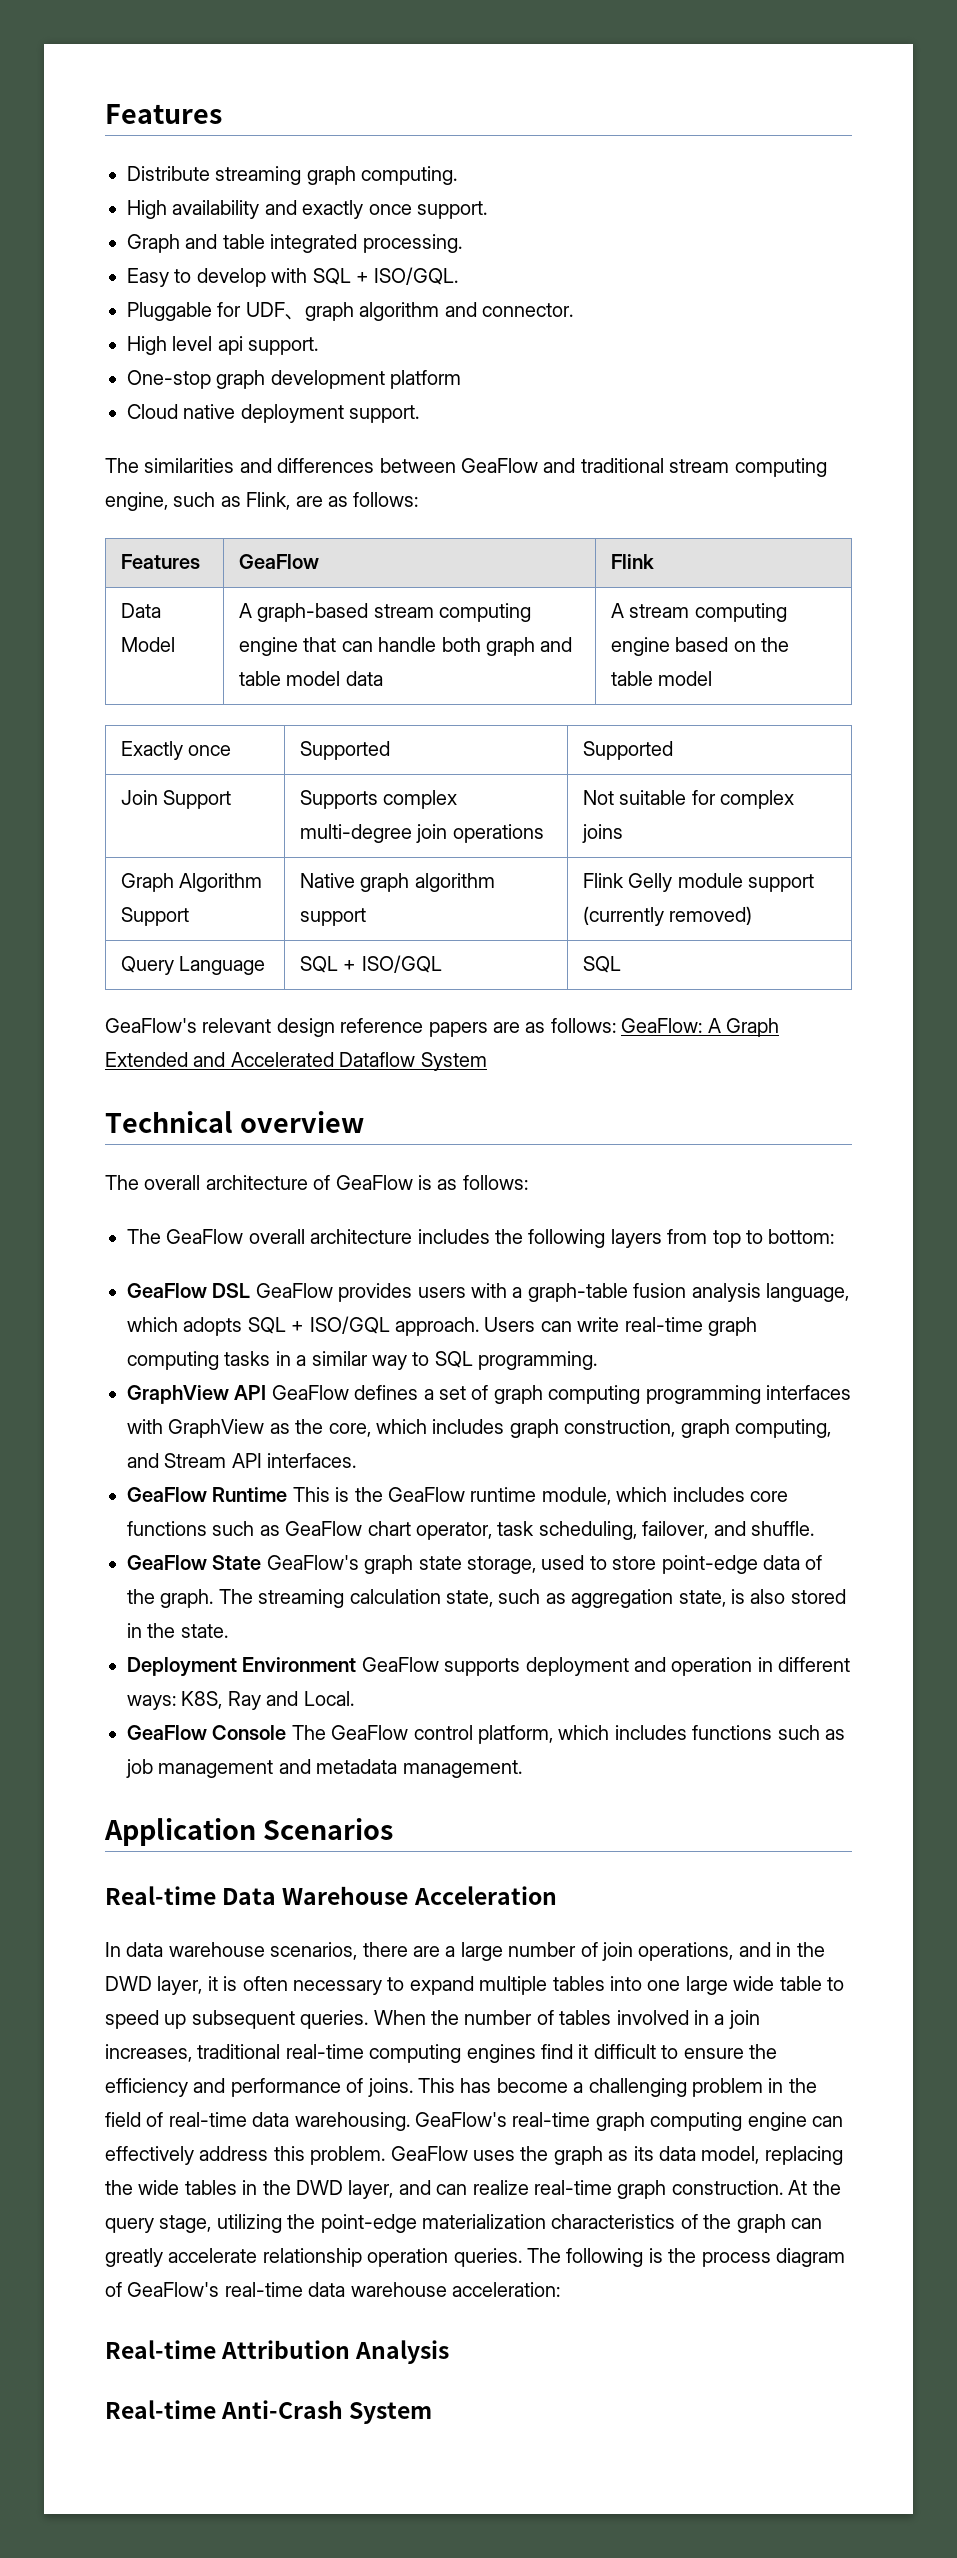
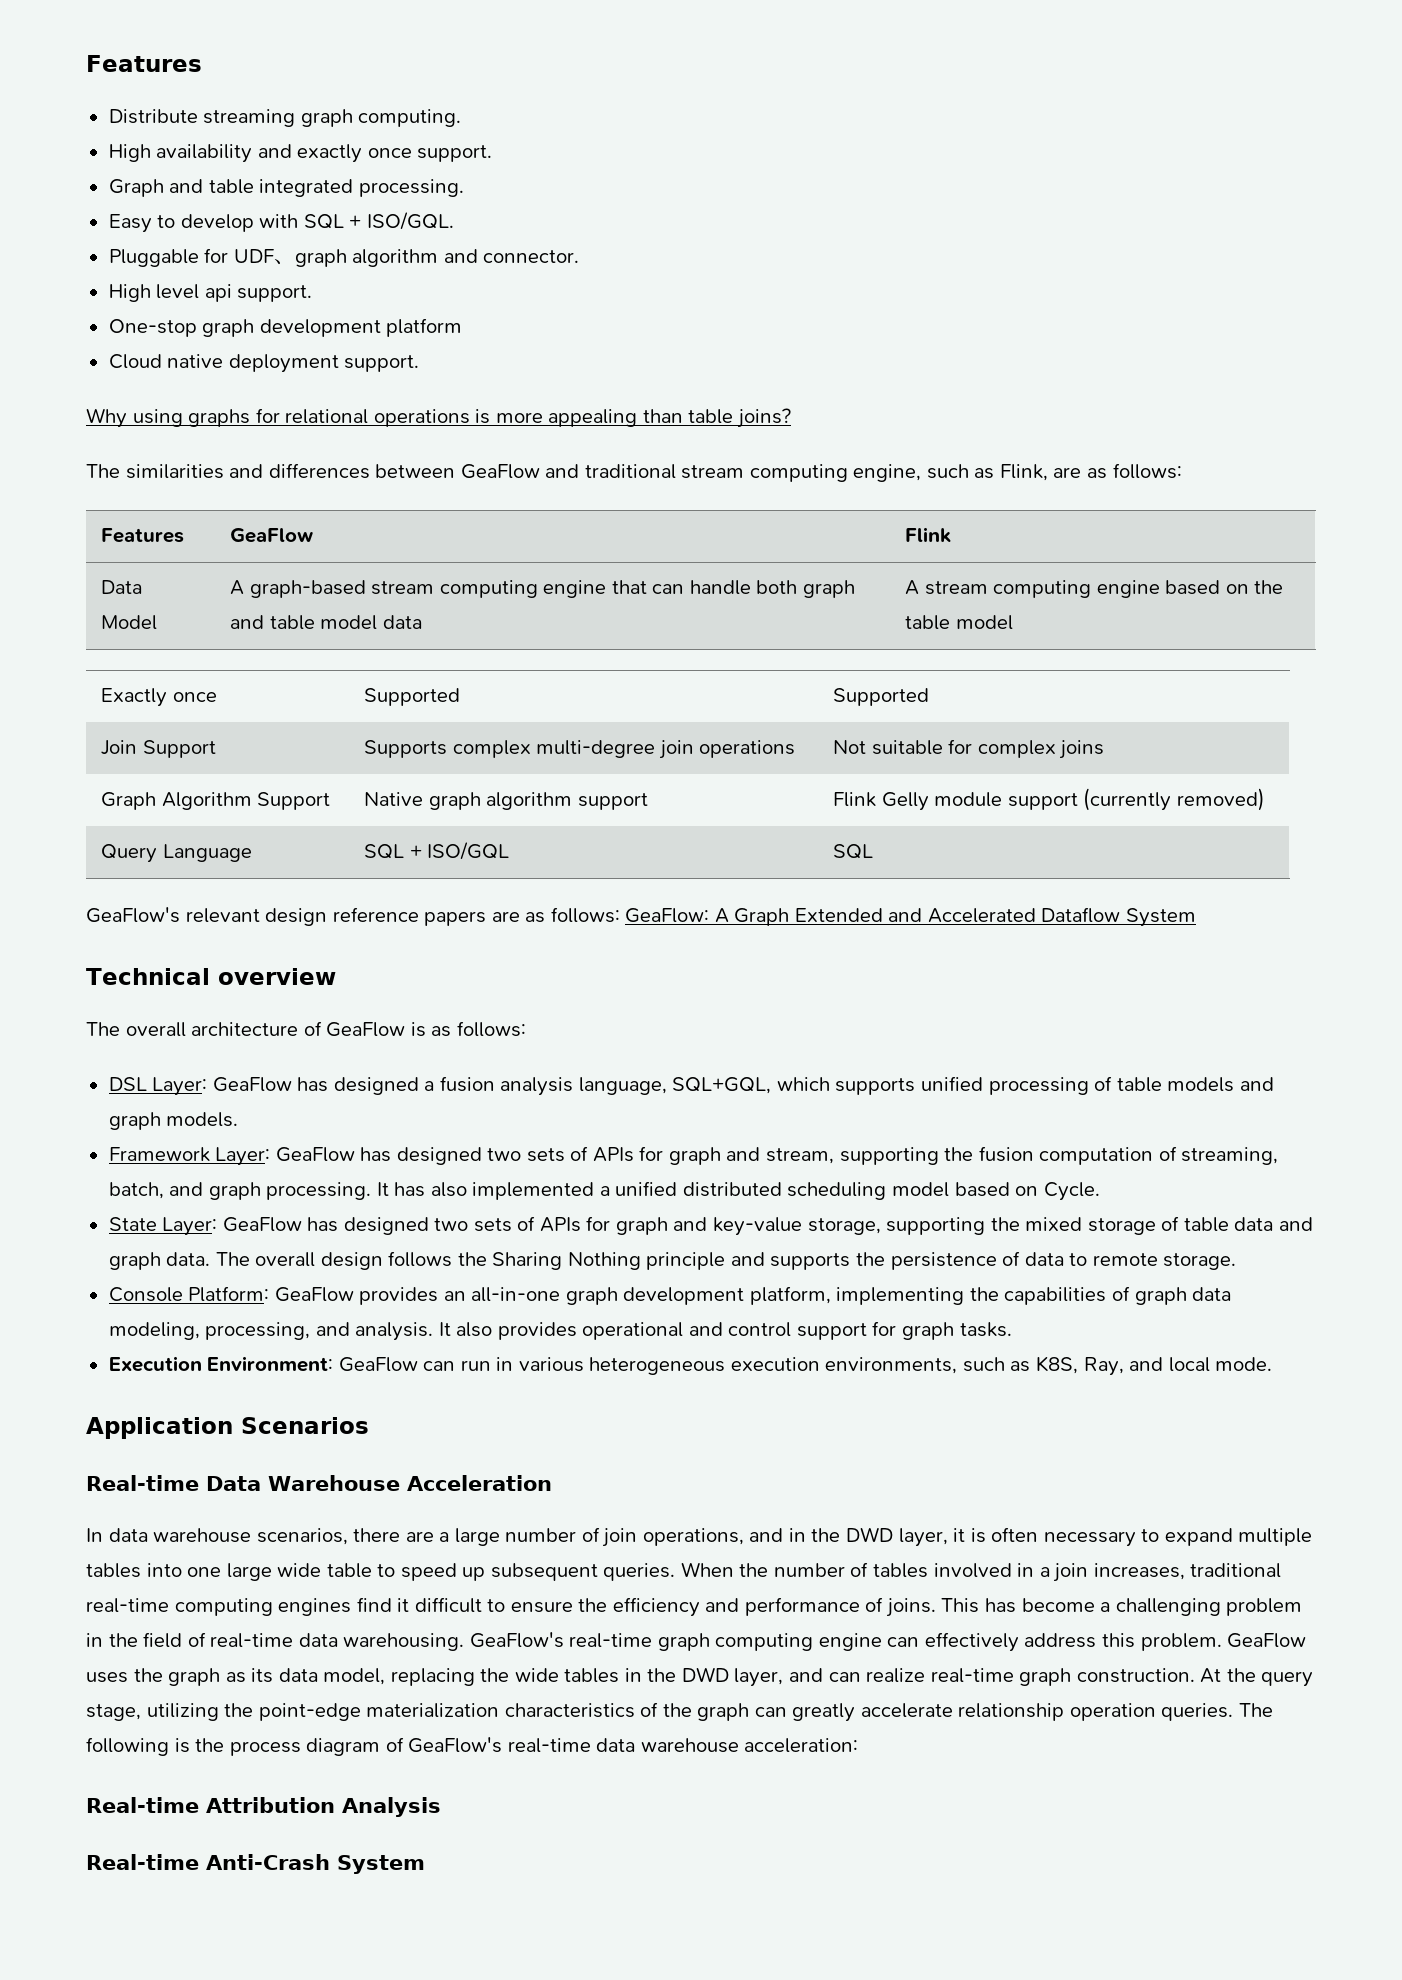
+ Why using graphs for relational operations is more appealing than table joins?
- The GeaFlow overall architecture includes the following layers from top to bottom:
- GeaFlow DSL GeaFlow provides users with a graph-table fusion analysis language, which adopts SQL + ISO/GQL approach. Users can write real-time graph computing tasks in a similar way to SQL programming.
- GraphView API GeaFlow defines a set of graph computing programming interfaces with GraphView as the core, which includes graph construction, graph computing, and Stream API interfaces.
- GeaFlow Runtime This is the GeaFlow runtime module, which includes core functions such as GeaFlow chart operator, task scheduling, failover, and shuffle.
- GeaFlow State GeaFlow's graph state storage, used to store point-edge data of the graph. The streaming calculation state, such as aggregation state, is also stored in the state.
- Deployment Environment GeaFlow supports deployment and operation in different ways: K8S, Ray and Local.
- GeaFlow Console The GeaFlow control platform, which includes functions such as job management and metadata management.
+ DSL Layer: GeaFlow has designed a fusion analysis language, SQL+GQL, which supports unified processing of table models and graph models.
+ Framework Layer: GeaFlow has designed two sets of APIs for graph and stream, supporting the fusion computation of streaming, batch, and graph processing. It has also implemented a unified distributed scheduling model based on Cycle.
+ State Layer: GeaFlow has designed two sets of APIs for graph and key-value storage, supporting the mixed storage of table data and graph data. The overall design follows the Sharing Nothing principle and supports the persistence of data to remote storage.
+ Console Platform: GeaFlow provides an all-in-one graph development platform, implementing the capabilities of graph data modeling, processing, and analysis. It also provides operational and control support for graph tasks.
+ Execution Environment: GeaFlow can run in various heterogeneous execution environments, such as K8S, Ray, and local mode.

